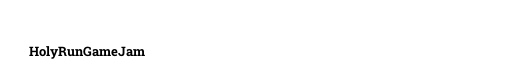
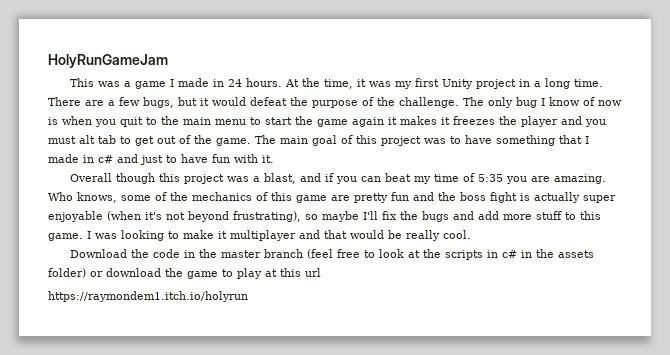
+ This was a game I made in 24 hours. At the time, it was my first Unity project in a long time. There are a few bugs, but it would defeat the purpose of the challenge. The only bug I know of now is when you quit to the main menu to start the game again it makes it freezes the player and you must alt tab to get out of the game. The main goal of this project was to have something that I made in c# and just to have fun with it.
+ Overall though this project was a blast, and if you can beat my time of 5:35 you are amazing. Who knows, some of the mechanics of this game are pretty fun and the boss fight is actually super enjoyable (when it's not beyond frustrating), so maybe I'll fix the bugs and add more stuff to this game. I was looking to make it multiplayer and that would be really cool.
+ Download the code in the master branch (feel free to look at the scripts in c# in the assets folder) or download the game to play at this url
+ https://raymondem1.itch.io/holyrun

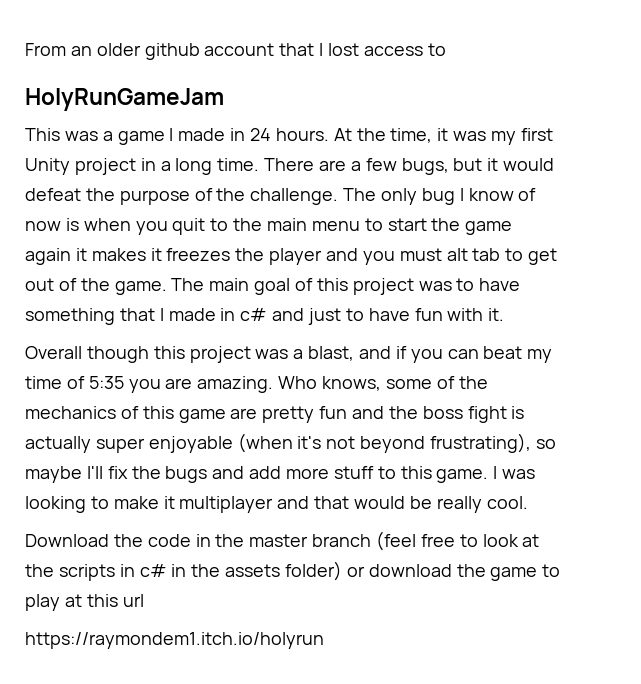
+ From an older github account that I lost access to

